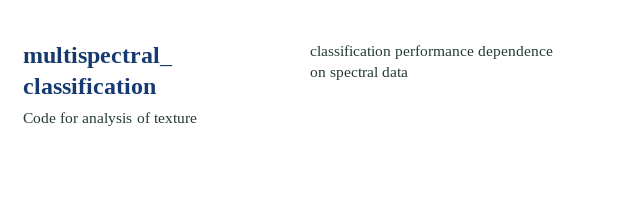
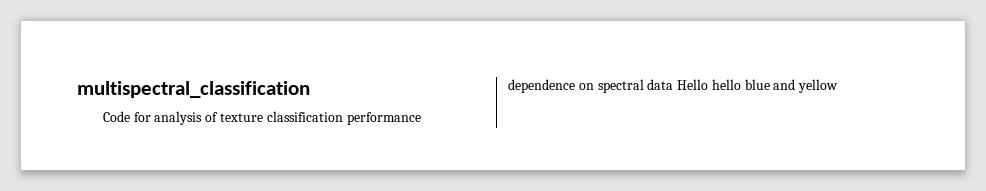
- Code for analysis of texture classification performance dependence on spectral data
+ Code for analysis of texture classification performance dependence on spectral data Hello hello blue and yellow

